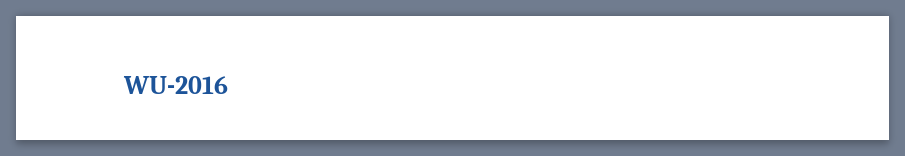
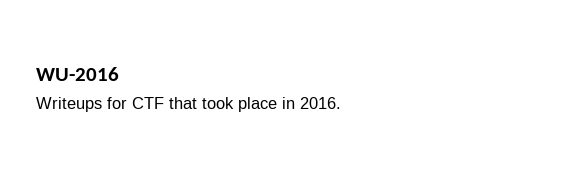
+ Writeups for CTF that took place in 2016.

